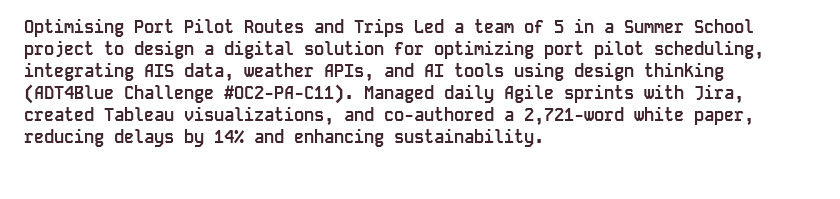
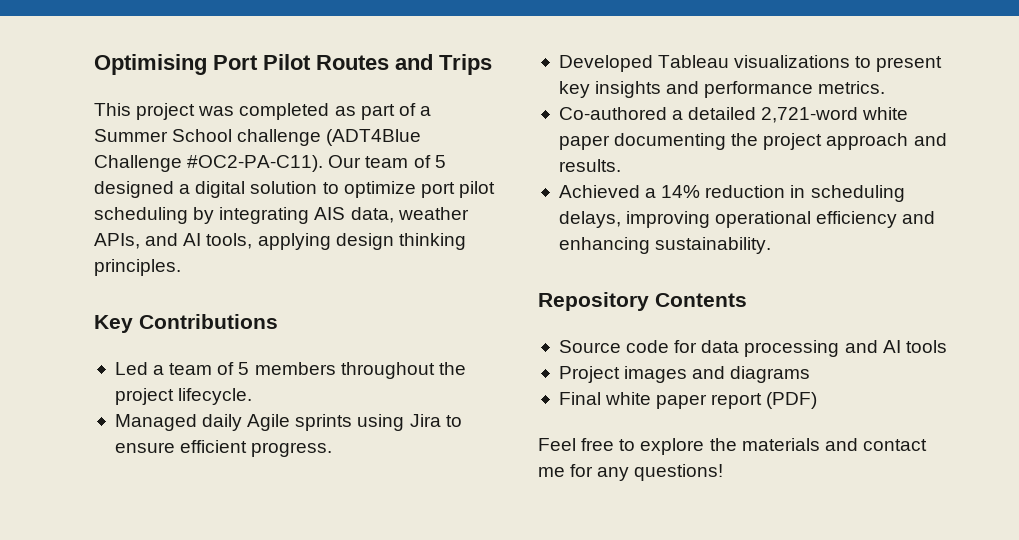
- Optimising Port Pilot Routes and Trips Led a team of 5 in a Summer School project to design a digital solution for optimizing port pilot scheduling, integrating AIS data, weather APIs, and AI tools using design thinking (ADT4Blue Challenge #OC2-PA-C11). Managed daily Agile sprints with Jira, created Tableau visualizations, and co-authored a 2,721-word white paper, reducing delays by 14% and enhancing sustainability.
+ Optimising Port Pilot Routes and Trips
+ This project was completed as part of a Summer School challenge (ADT4Blue Challenge #OC2-PA-C11). Our team of 5 designed a digital solution to optimize port pilot scheduling by integrating AIS data, weather APIs, and AI tools, applying design thinking principles.
+ Key Contributions
+ Led a team of 5 members throughout the project lifecycle.
+ Managed daily Agile sprints using Jira to ensure efficient progress.
+ Developed Tableau visualizations to present key insights and performance metrics.
+ Co-authored a detailed 2,721-word white paper documenting the project approach and results.
+ Achieved a 14% reduction in scheduling delays, improving operational efficiency and enhancing sustainability.
+ Repository Contents
+ Source code for data processing and AI tools
+ Project images and diagrams
+ Final white paper report (PDF)
+ Feel free to explore the materials and contact me for any questions!

